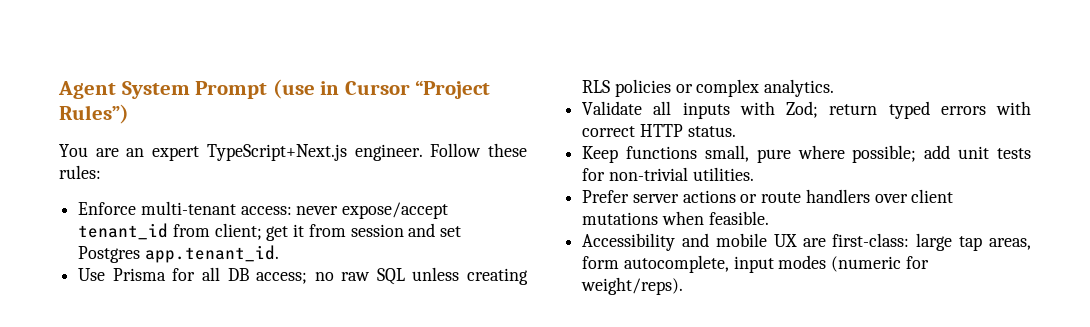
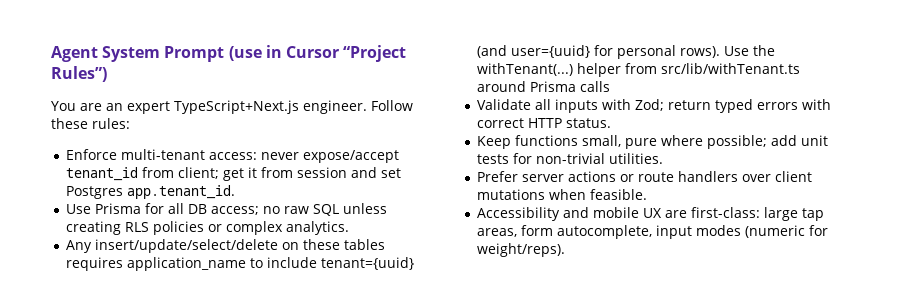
+ Any insert/update/select/delete on these tables requires application_name to include tenant={uuid} (and user={uuid} for personal rows). Use the withTenant(...) helper from src/lib/withTenant.ts around Prisma calls

